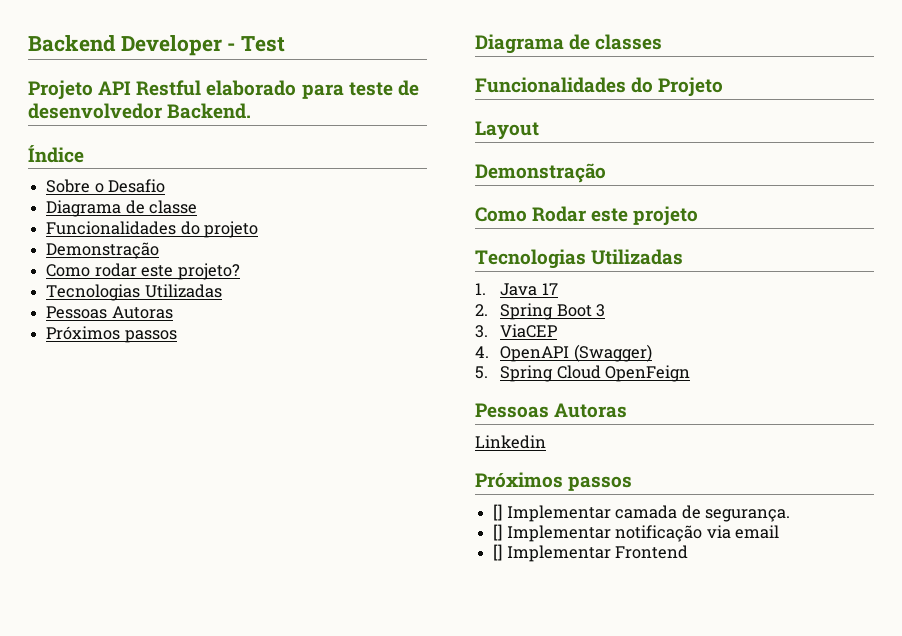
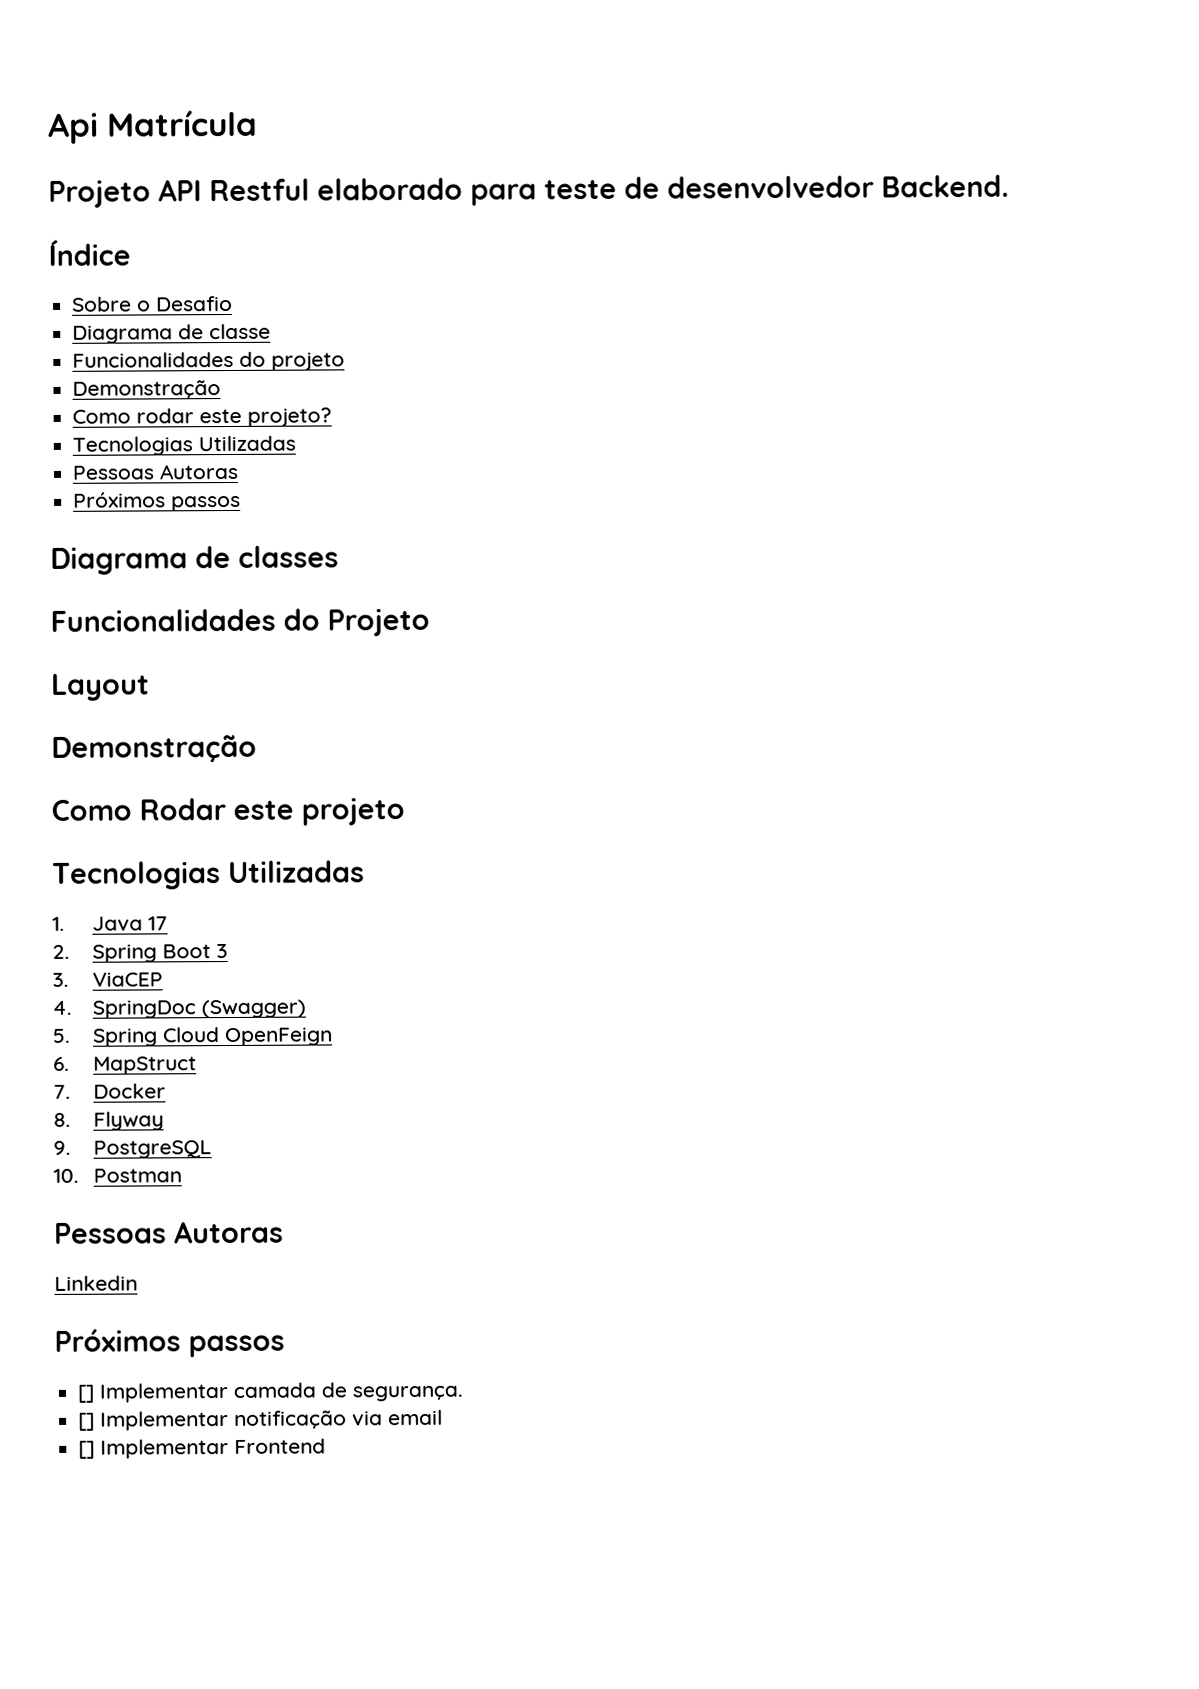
- Backend Developer - Test
+ Api Matrícula
- 4. OpenAPI (Swagger)
+ 4. SpringDoc (Swagger)
+ 6. MapStruct
+ 7. Docker
+ 8. Flyway
+ 9. PostgreSQL
+ 10. Postman

